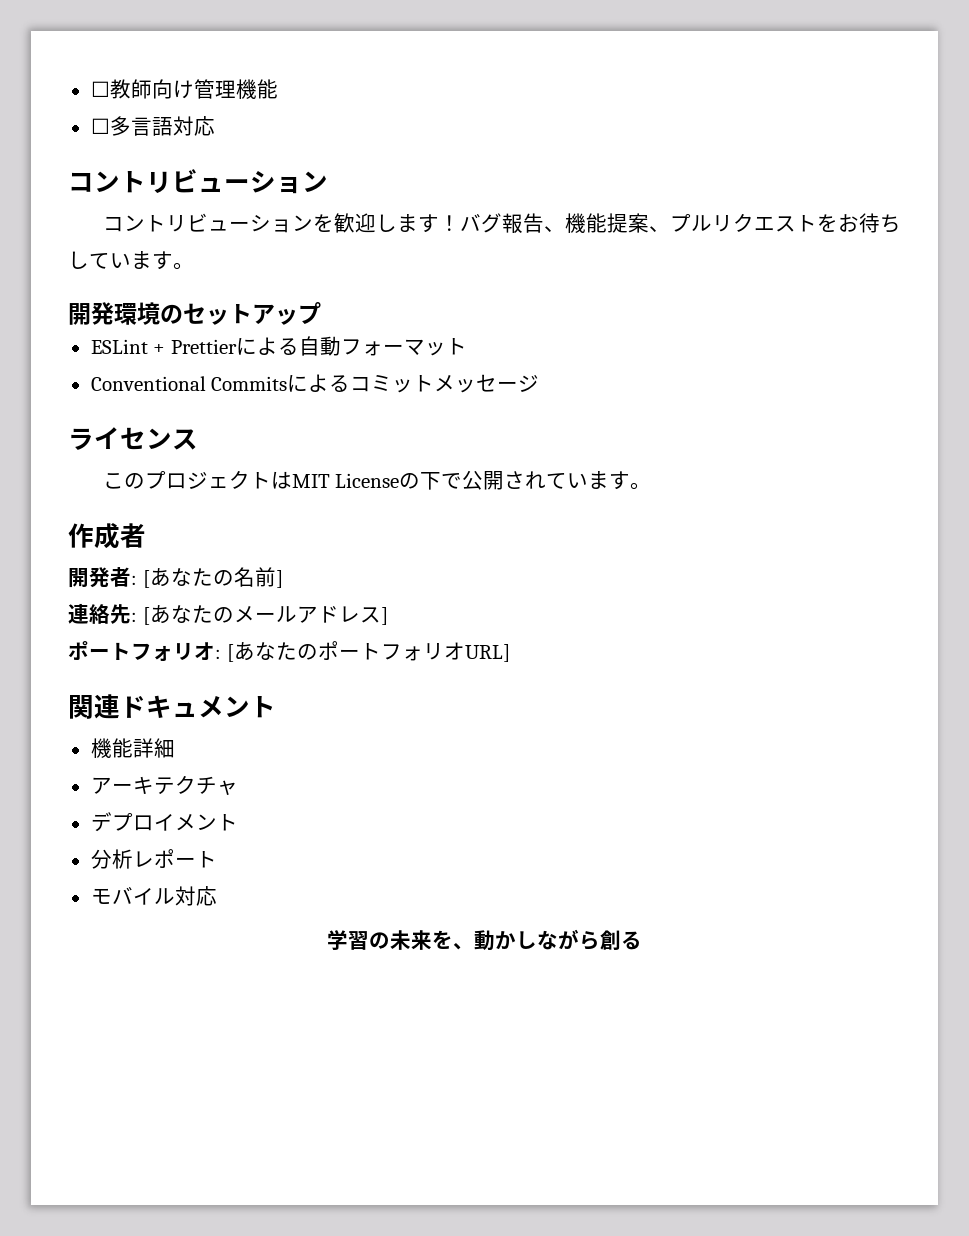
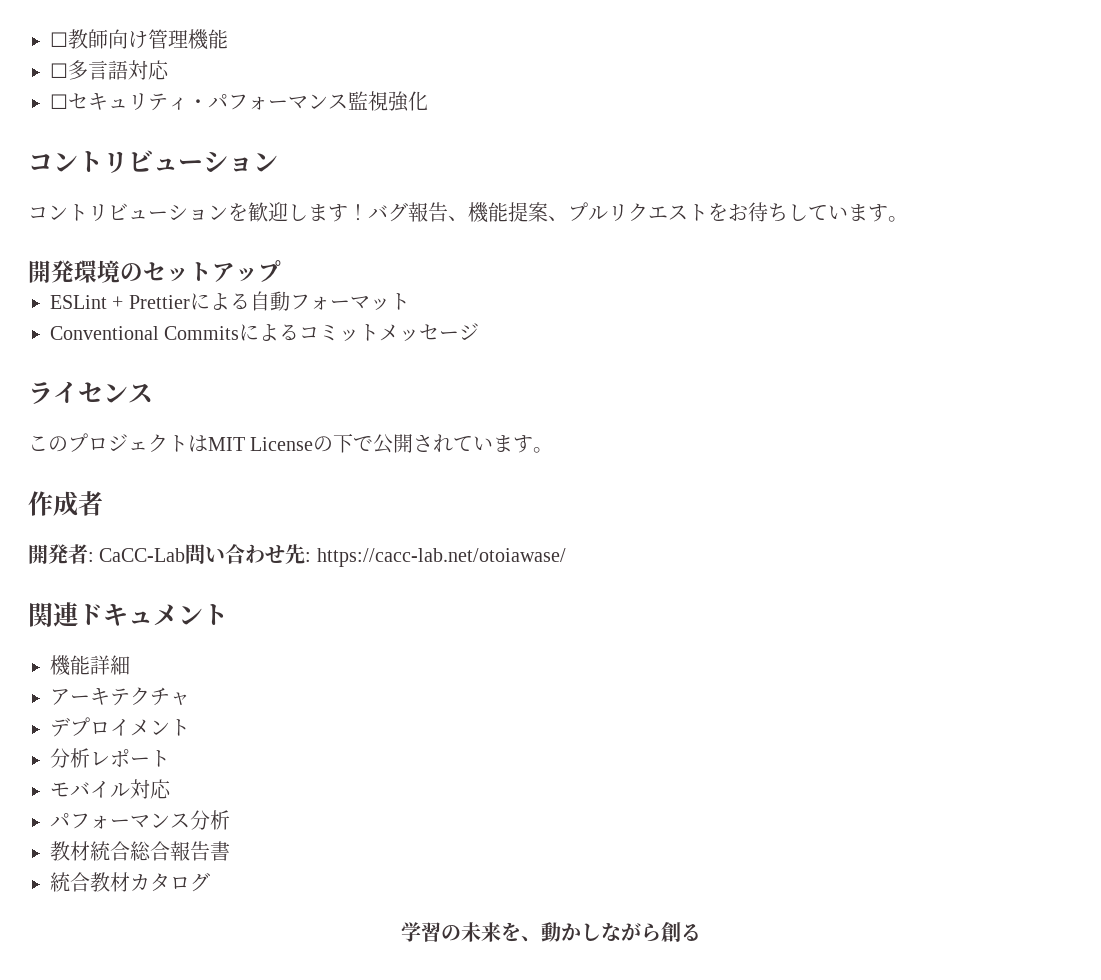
+ ☐セキュリティ・パフォーマンス監視強化
- 開発者: [あなたの名前]
- 連絡先: [あなたのメールアドレス]
- ポートフォリオ: [あなたのポートフォリオURL]
+ 開発者: CaCC-Lab問い合わせ先: https://cacc-lab.net/otoiawase/
+ パフォーマンス分析
+ 教材統合総合報告書
+ 統合教材カタログ

